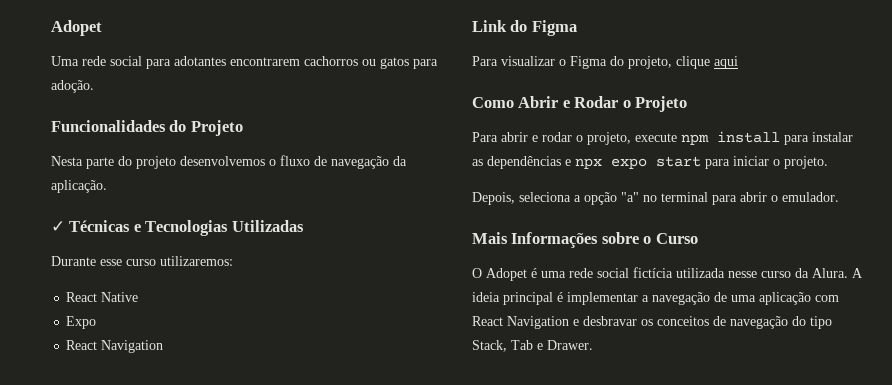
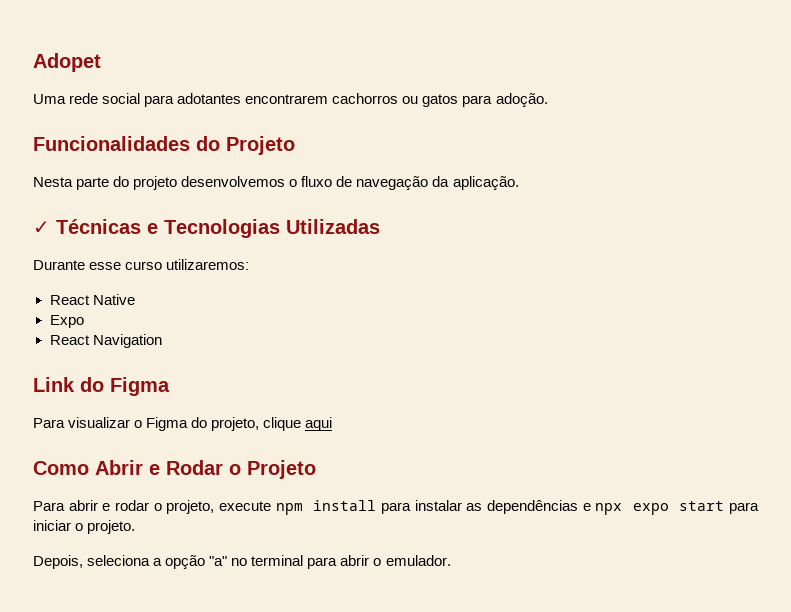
- Mais Informações sobre o Curso
- O Adopet é uma rede social fictícia utilizada nesse curso da Alura. A ideia principal é implementar a navegação de uma aplicação com React Navigation e desbravar os conceitos de navegação do tipo Stack, Tab e Drawer.

